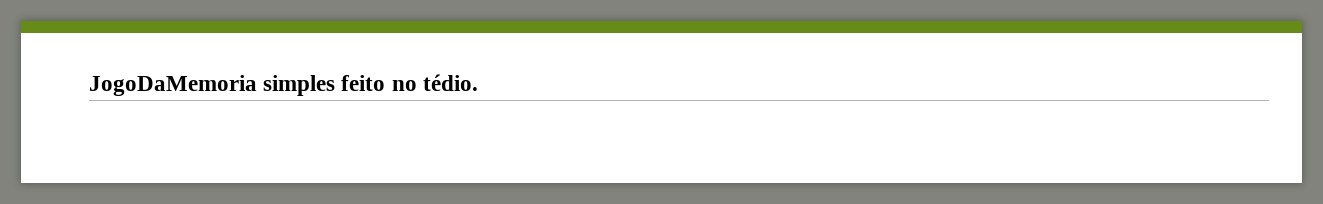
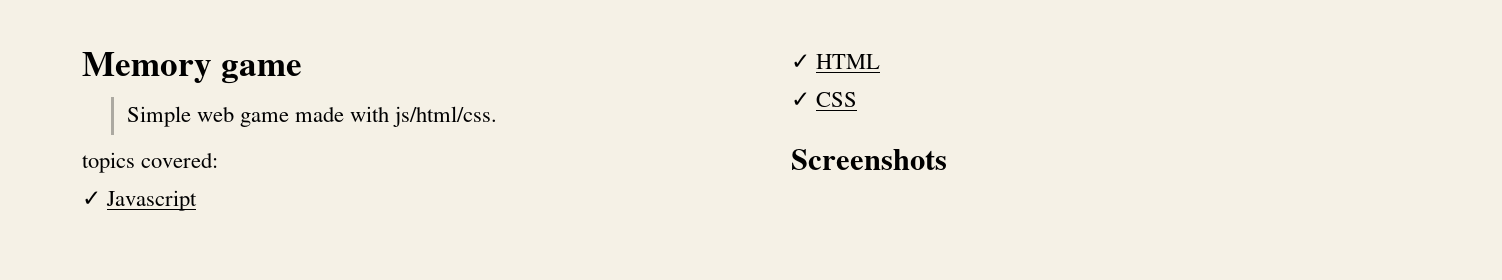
- JogoDaMemoria simples feito no tédio.
+ Memory game
+ Simple web game made with js/html/css.
+ topics covered:
+ ✓ Javascript
+ ✓ HTML
+ ✓ CSS
+ Screenshots

